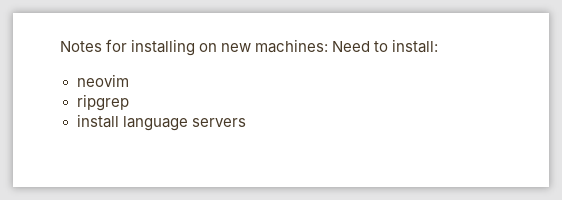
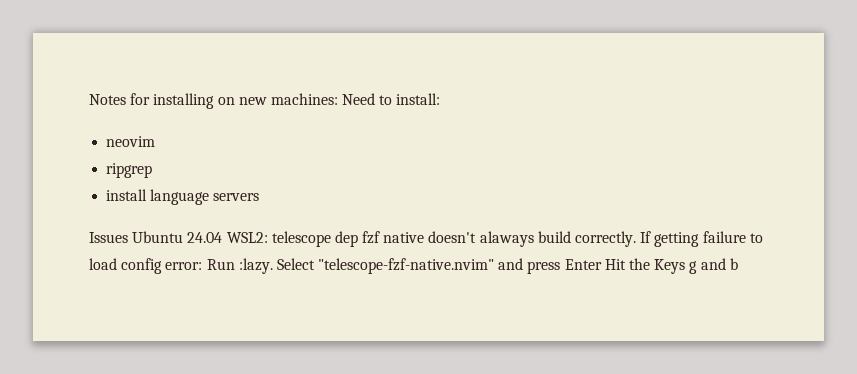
+ Issues Ubuntu 24.04 WSL2: telescope dep fzf native doesn't alaways build correctly. If getting failure to load config error: Run :lazy. Select "telescope-fzf-native.nvim" and press Enter Hit the Keys g and b

